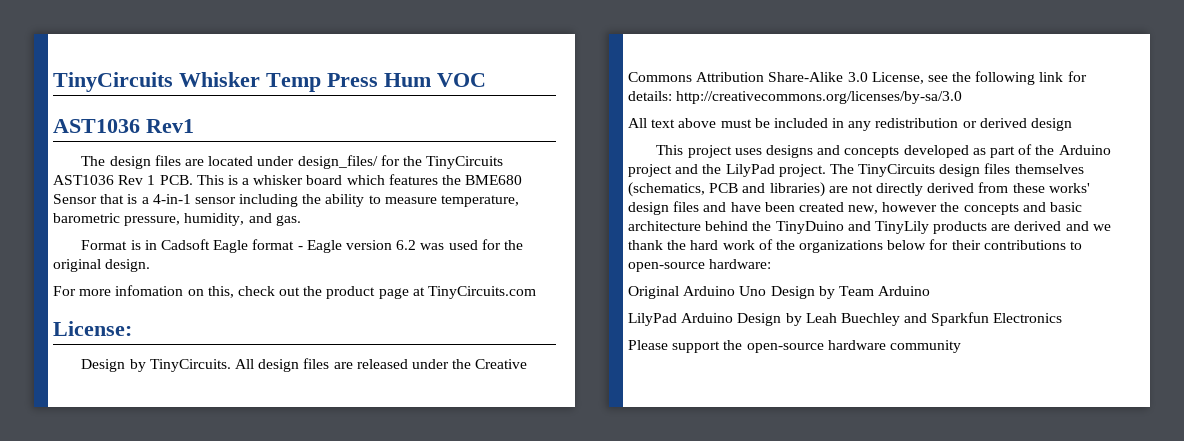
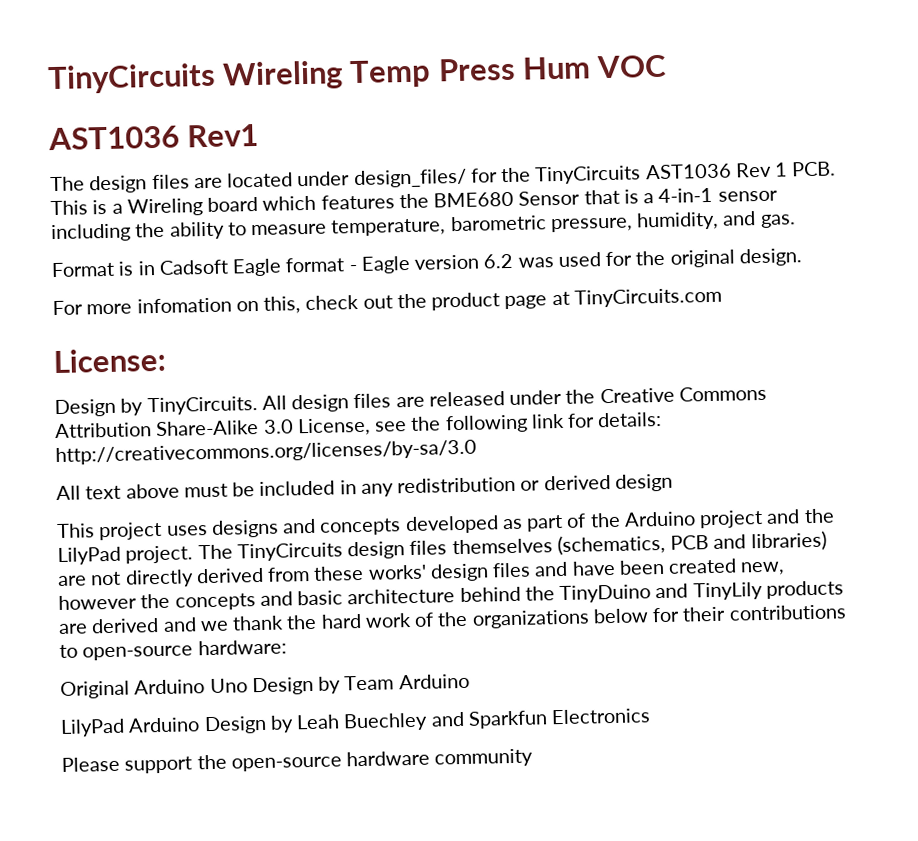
- TinyCircuits Whisker Temp Press Hum VOC
+ TinyCircuits Wireling Temp Press Hum VOC
- The design files are located under design_files/ for the TinyCircuits AST1036 Rev 1 PCB. This is a whisker board which features the BME680 Sensor that is a 4-in-1 sensor including the ability to measure temperature, barometric pressure, humidity, and gas.
+ The design files are located under design_files/ for the TinyCircuits AST1036 Rev 1 PCB. This is a Wireling board which features the BME680 Sensor that is a 4-in-1 sensor including the ability to measure temperature, barometric pressure, humidity, and gas.

